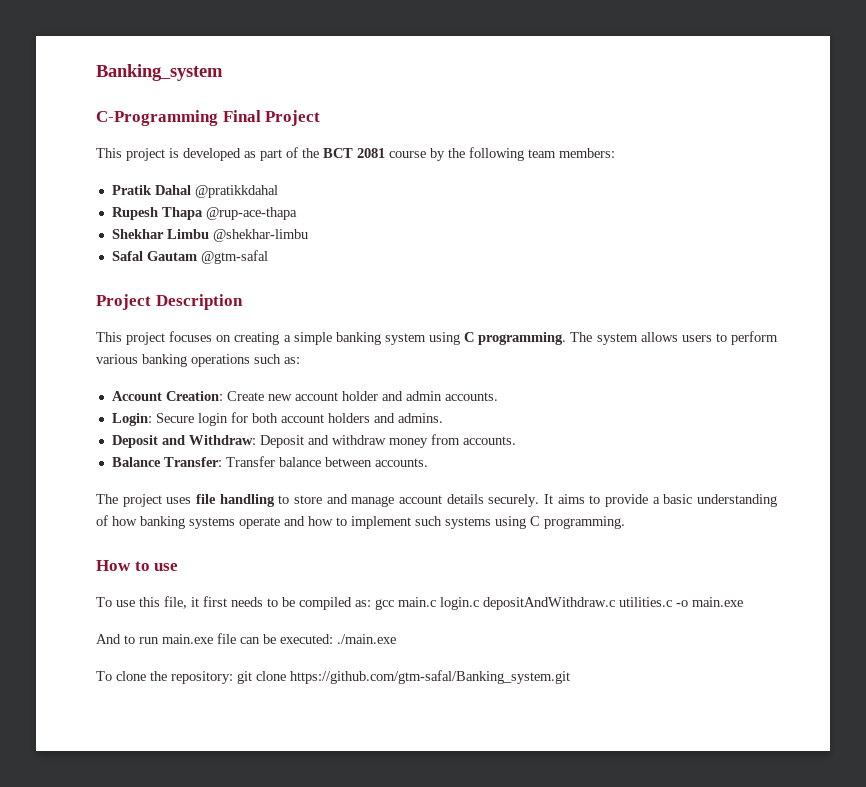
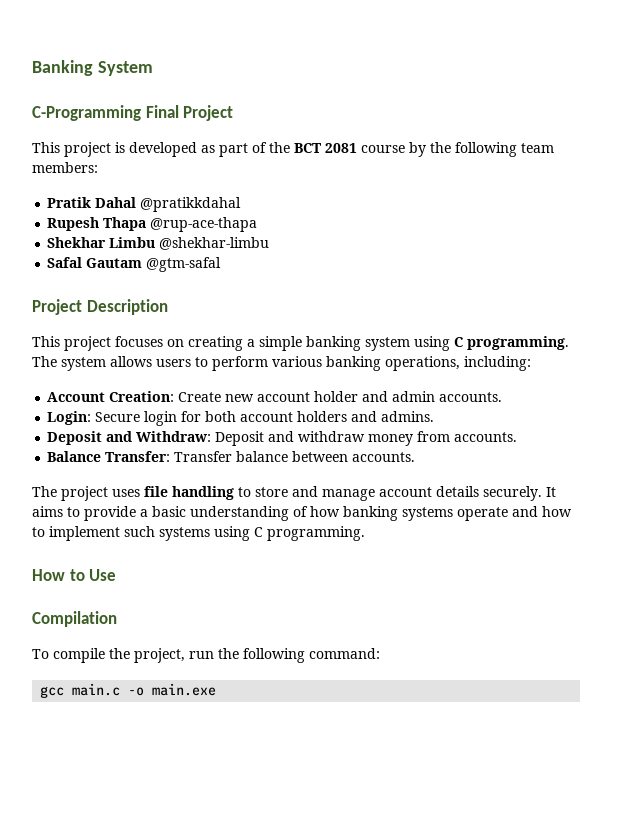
- Banking_system
+ Banking System
- The system allows users to perform various banking operations such as:
+ The system allows users to perform various banking operations, including:
- How to use
- To use this file, it first needs to be compiled as: gcc main.c login.c depositAndWithdraw.c utilities.c -o main.exe
- And to run main.exe file can be executed: ./main.exe
- To clone the repository: git clone https://github.com/gtm-safal/Banking_system.git
+ How to Use
+ Compilation
+ To compile the project, run the following command:
+ gcc main.c -o main.exe

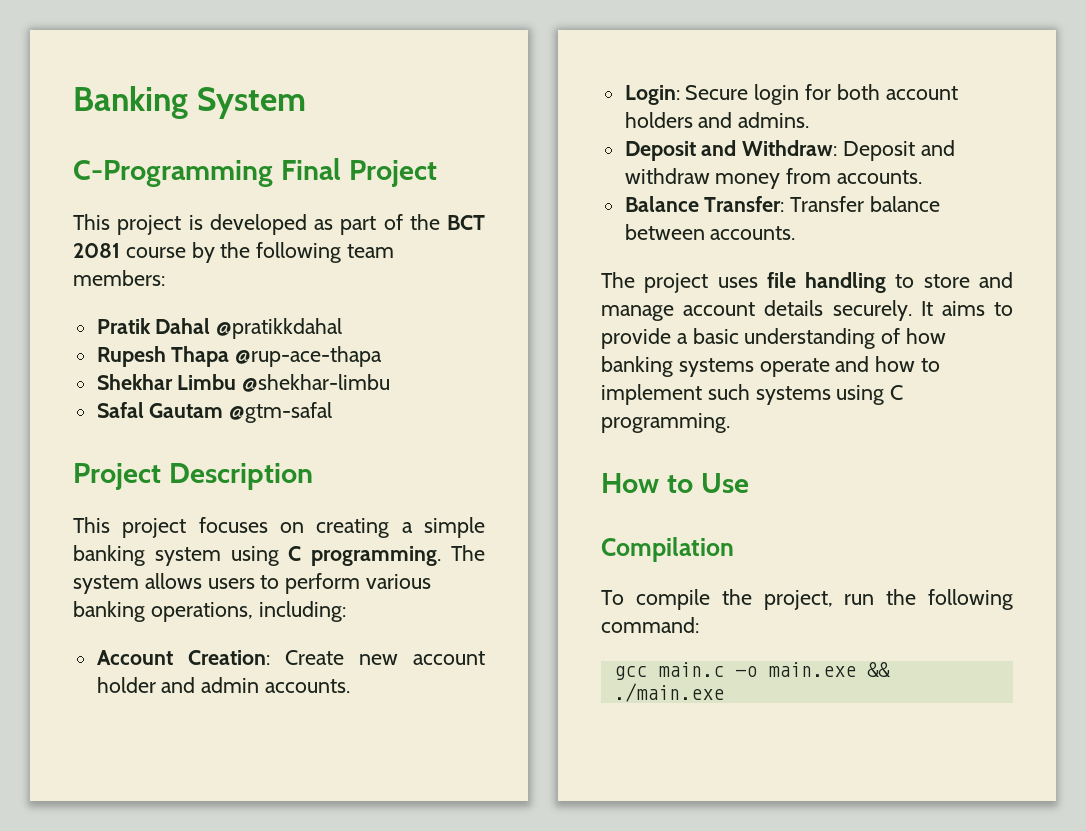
- gcc main.c -o main.exe
+ gcc main.c -o main.exe && ./main.exe

